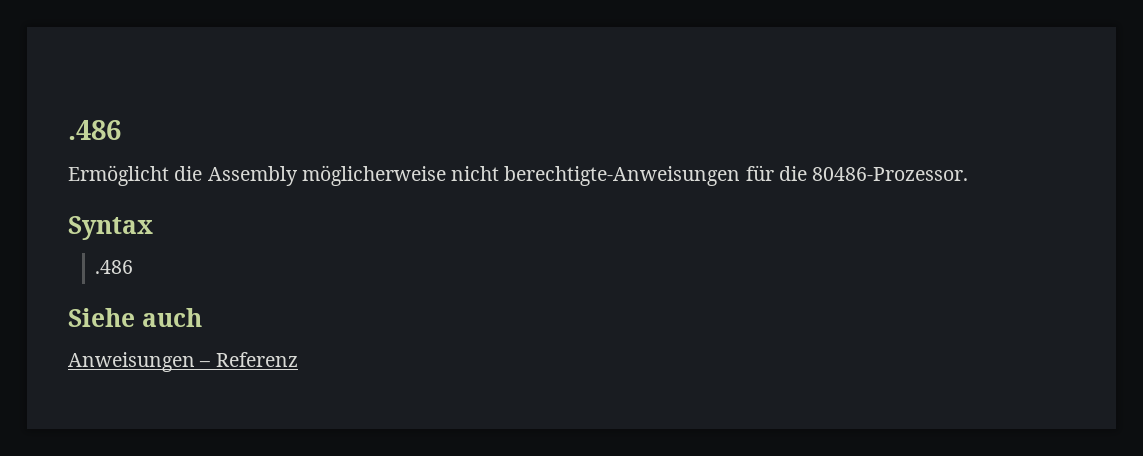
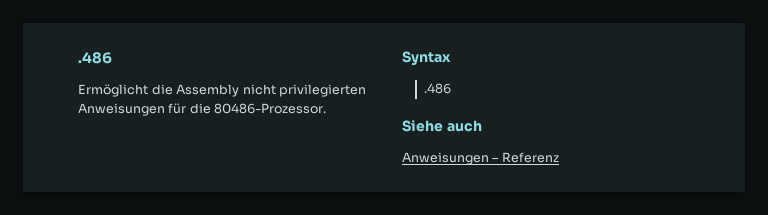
- Ermöglicht die Assembly möglicherweise nicht berechtigte-Anweisungen für die 80486-Prozessor.
+ Ermöglicht die Assembly nicht privilegierten Anweisungen für die 80486-Prozessor.

